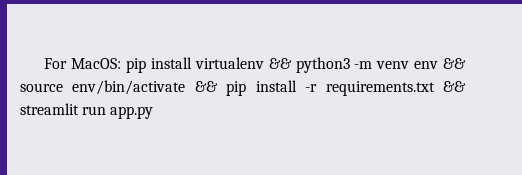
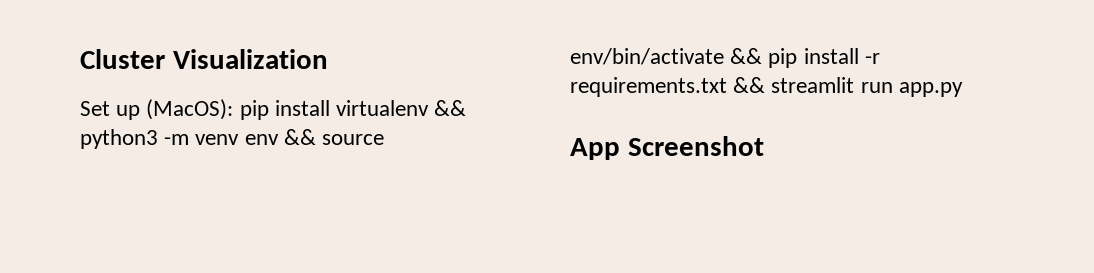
- For MacOS: pip install virtualenv && python3 -m venv env && source env/bin/activate && pip install -r requirements.txt && streamlit run app.py
+ Cluster Visualization
+ Set up (MacOS): pip install virtualenv && python3 -m venv env && source env/bin/activate && pip install -r requirements.txt && streamlit run app.py
+ App Screenshot

